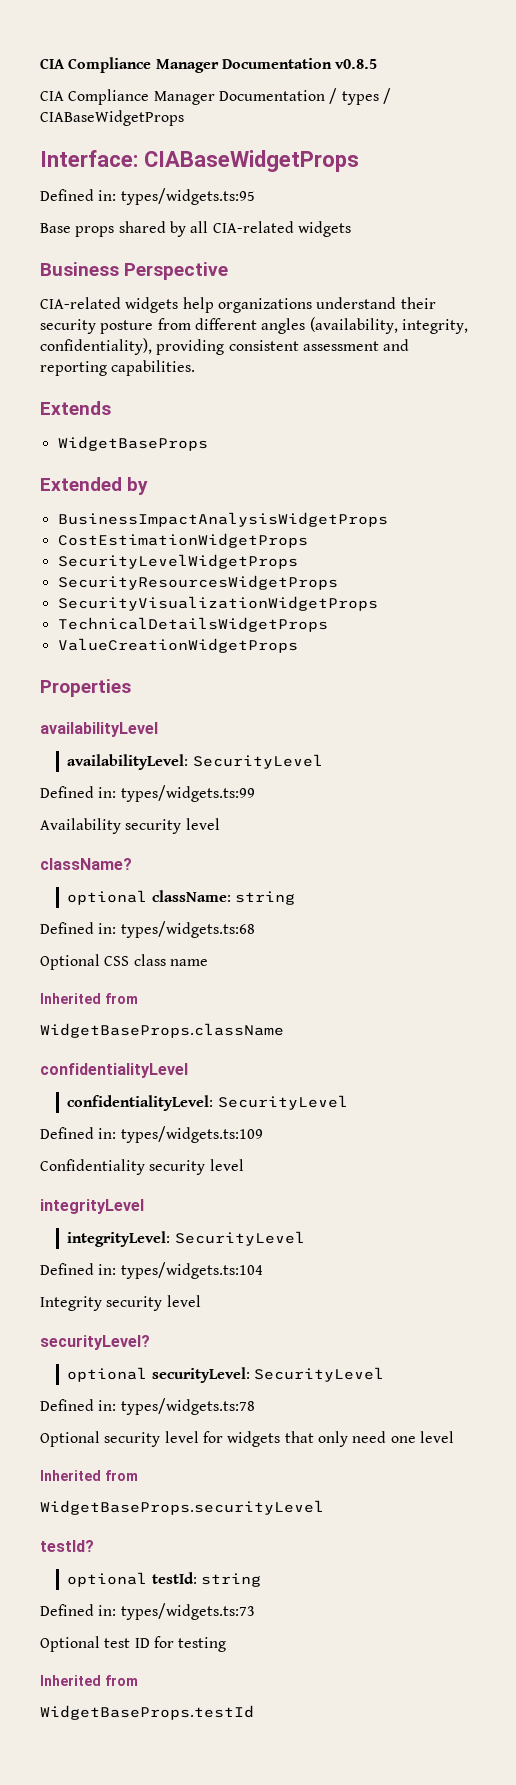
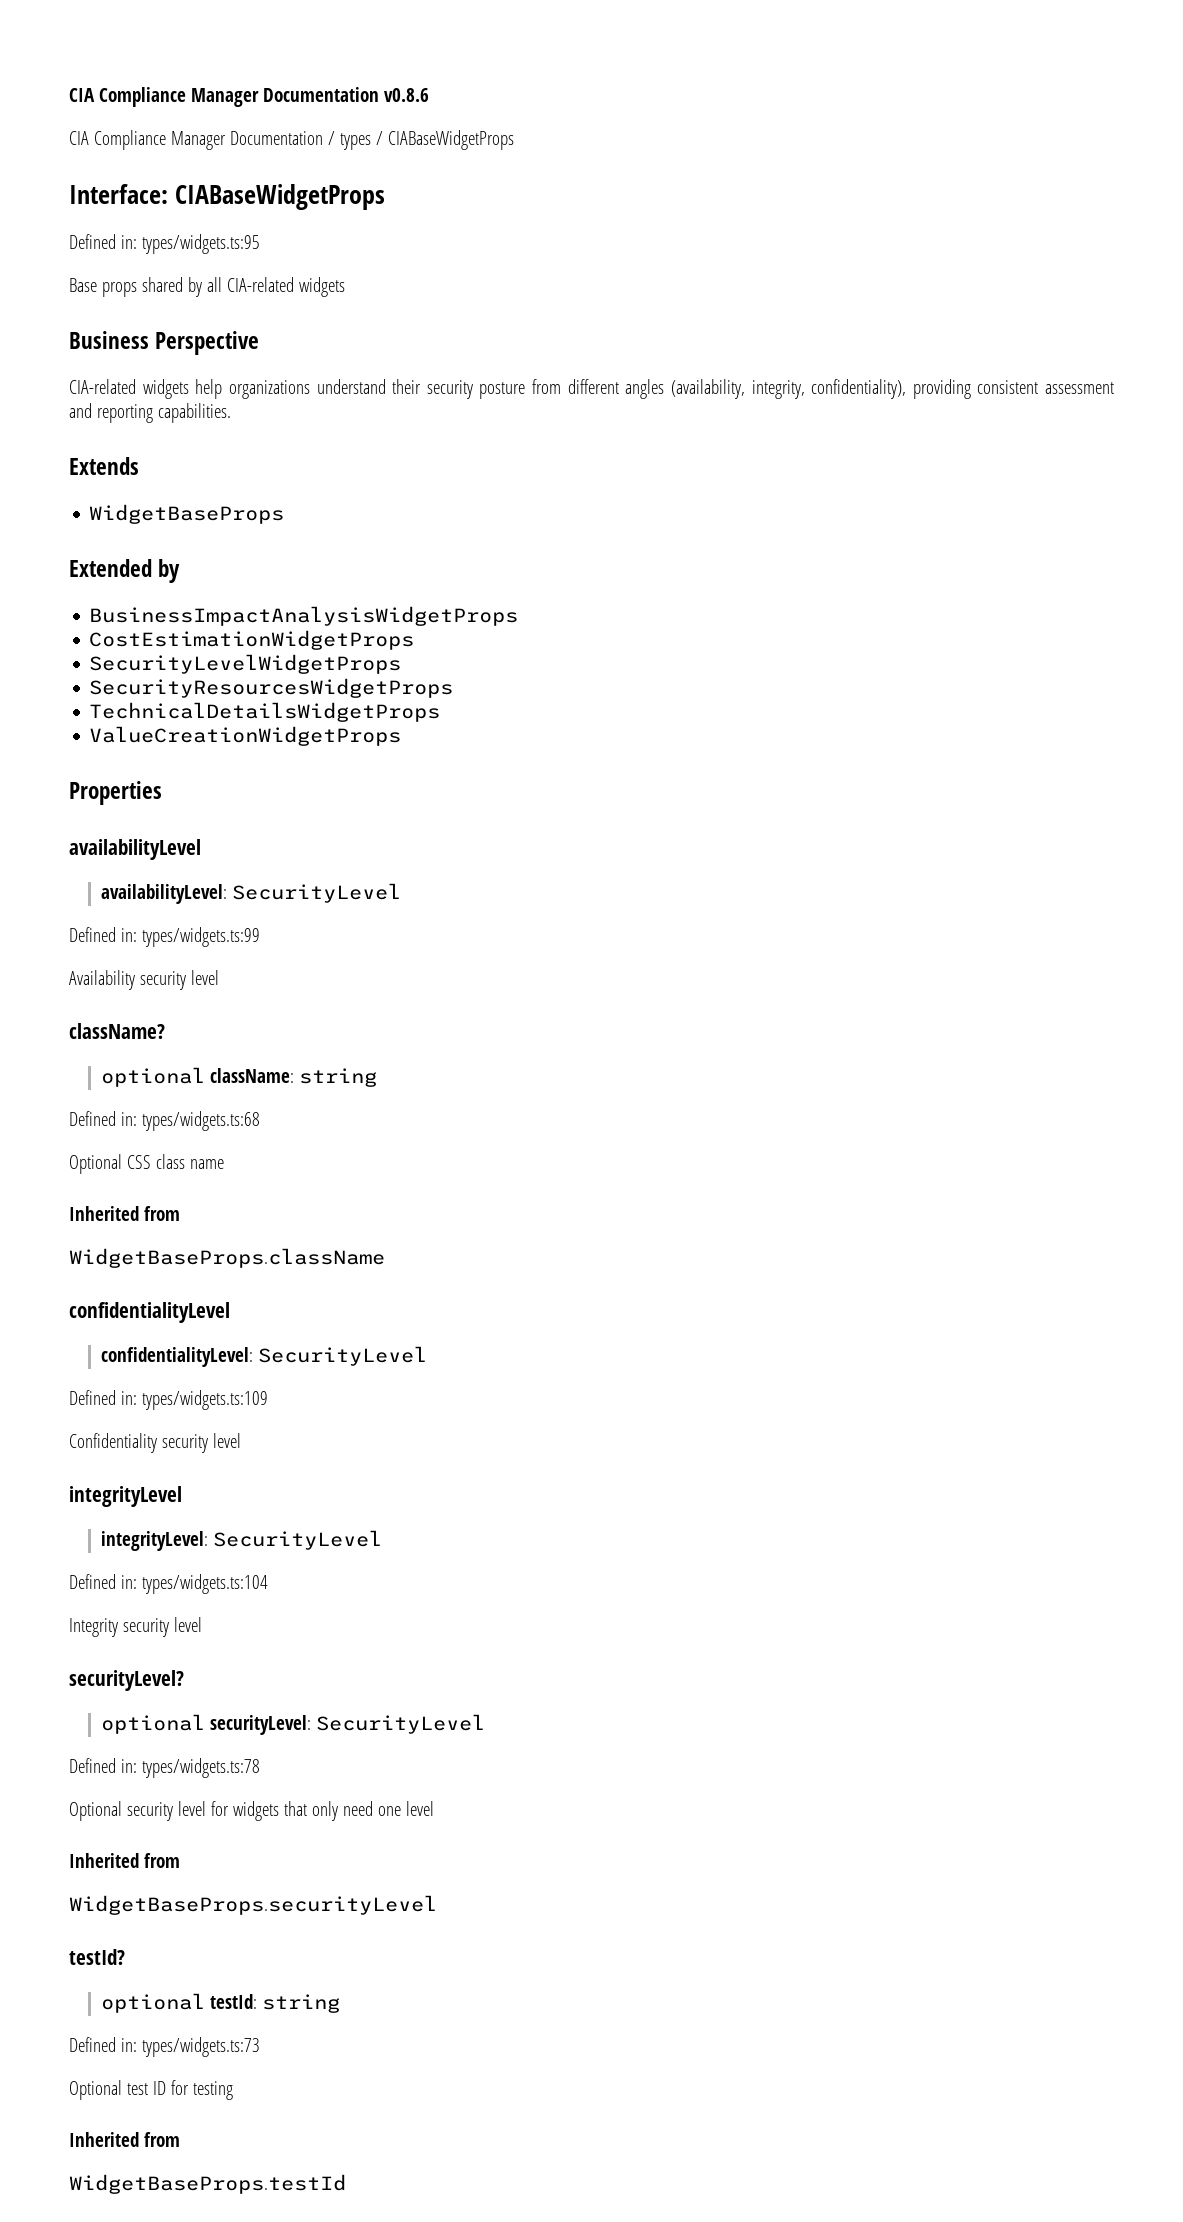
- CIA Compliance Manager Documentation v0.8.5
+ CIA Compliance Manager Documentation v0.8.6
- SecurityVisualizationWidgetProps

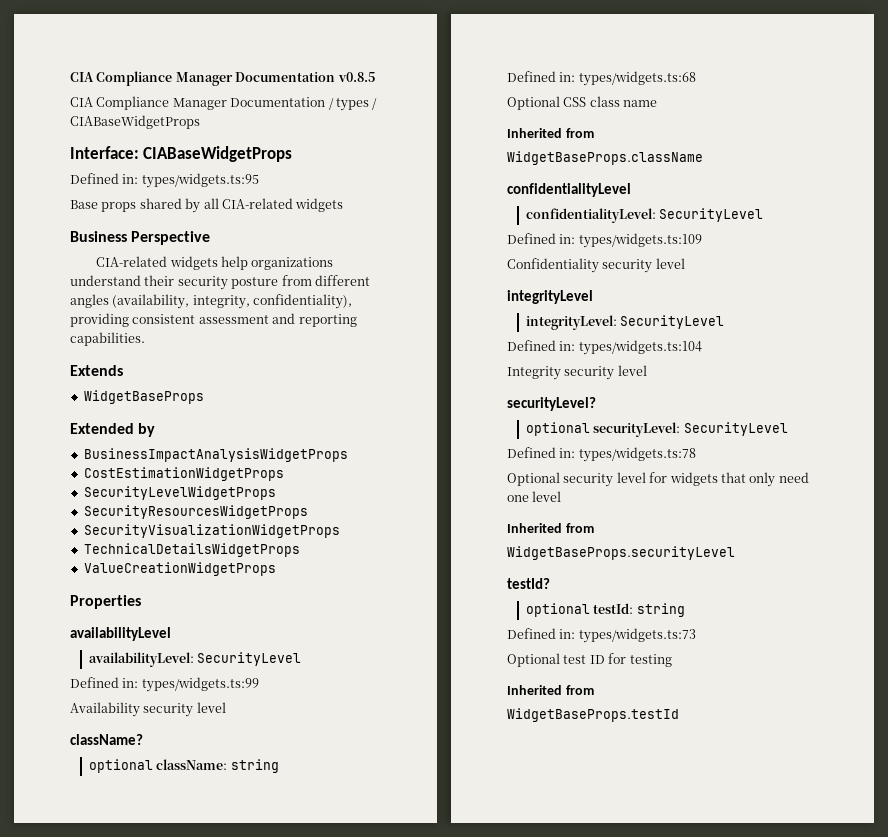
- CIA Compliance Manager Documentation v0.8.6
+ CIA Compliance Manager Documentation v0.8.5
+ SecurityVisualizationWidgetProps

